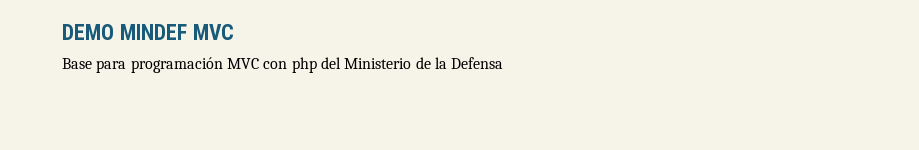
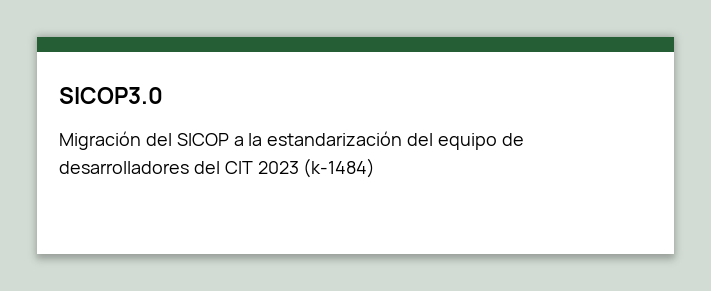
- DEMO MINDEF MVC
- Base para programación MVC con php del Ministerio de la Defensa
+ SICOP3.0
+ Migración del SICOP a la estandarización del equipo de desarrolladores del CIT 2023 (k-1484)

